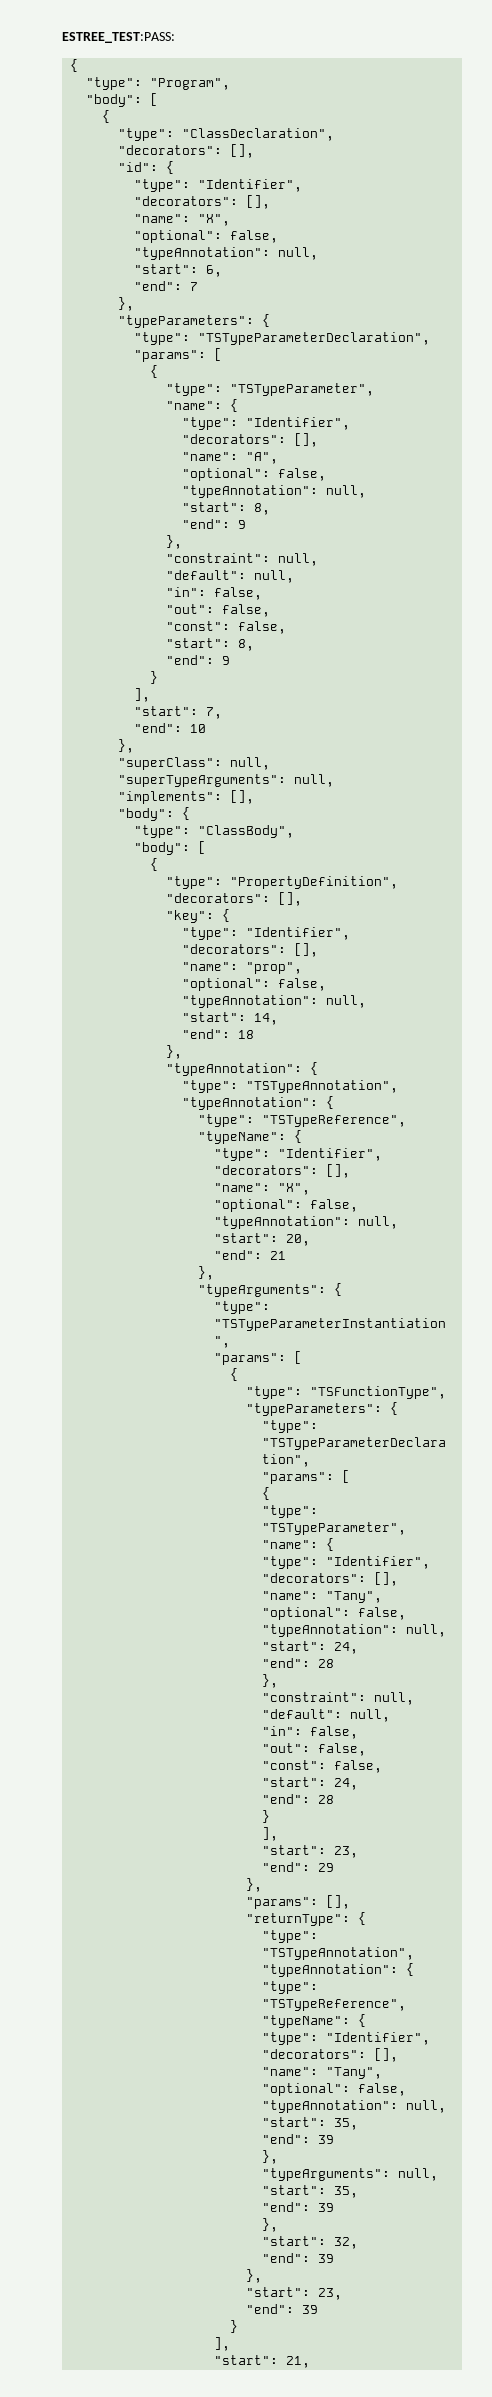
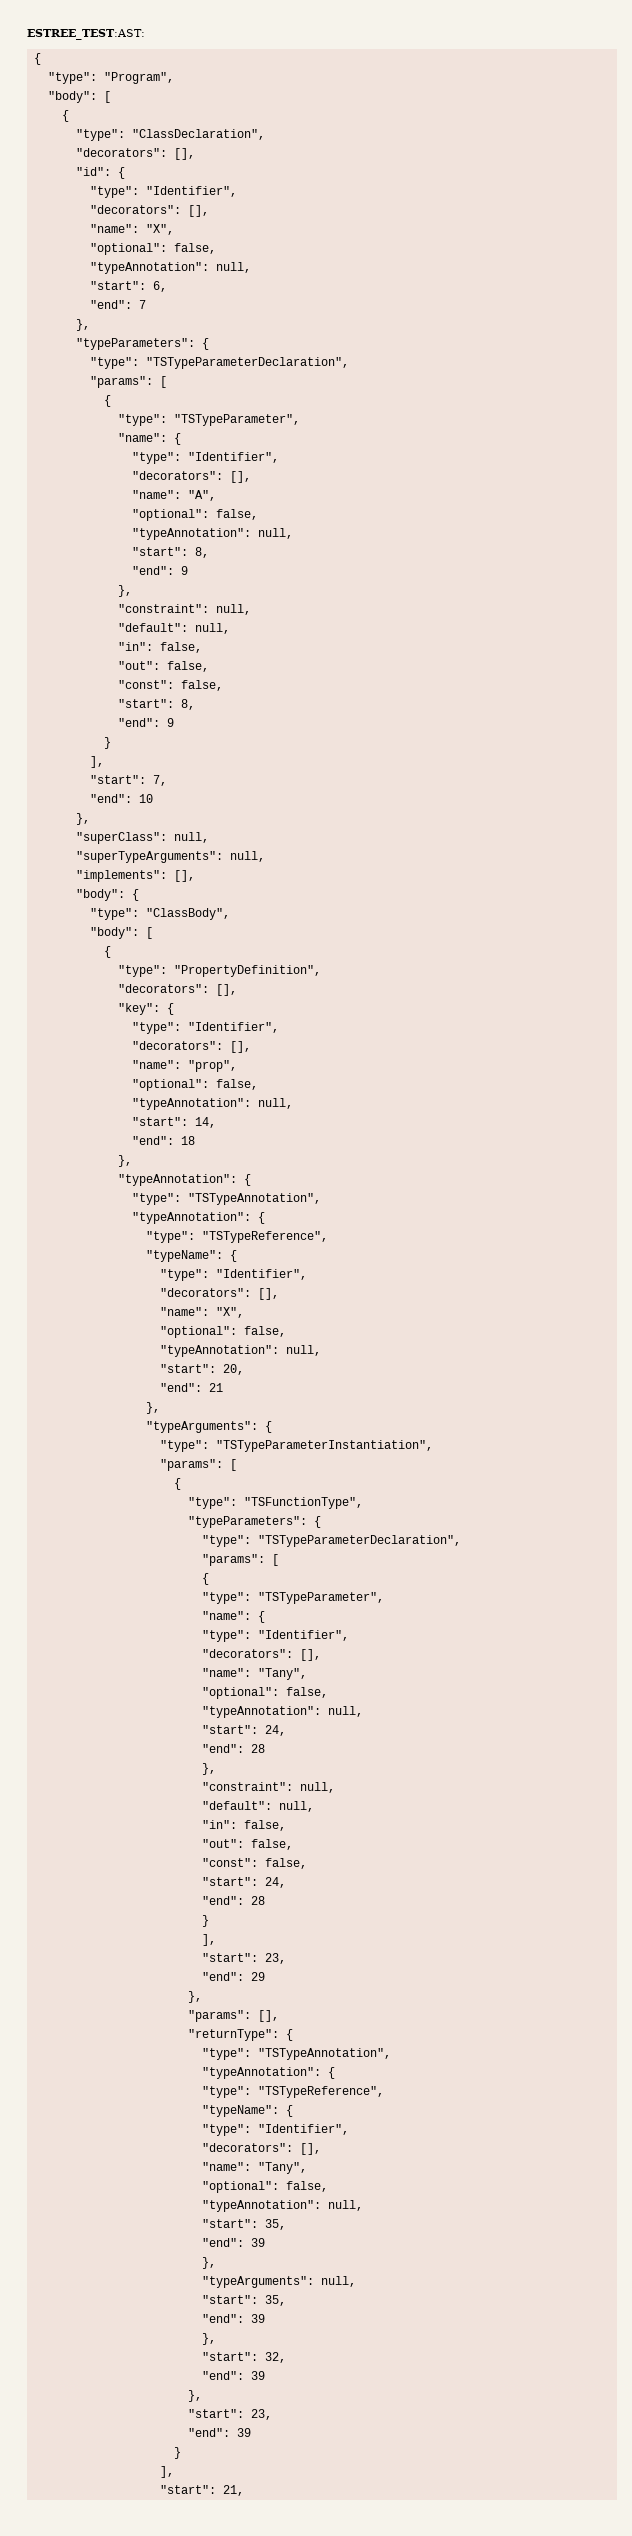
- ESTREE_TEST:PASS:
+ ESTREE_TEST:AST:

